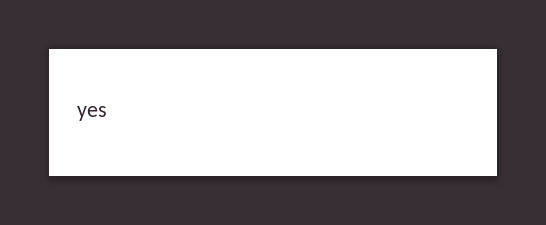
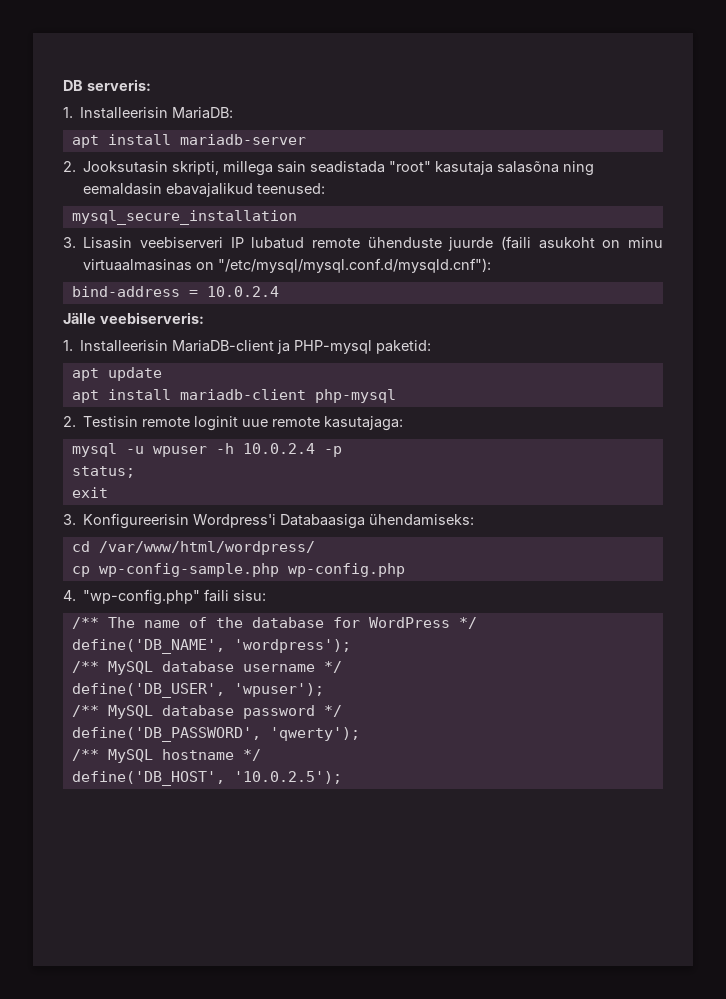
- yes
+ DB serveris:
+ 1. Installeerisin MariaDB:
+ apt install mariadb-server
+ 2. Jooksutasin skripti, millega sain seadistada "root" kasutaja salasõna ning eemaldasin ebavajalikud teenused:
+ mysql_secure_installation
+ 3. Lisasin veebiserveri IP lubatud remote ühenduste juurde (faili asukoht on minu virtuaalmasinas on "/etc/mysql/mysql.conf.d/mysqld.cnf"):
+ bind-address = 10.0.2.4
+ Jälle veebiserveris:
+ 1. Installeerisin MariaDB-client ja PHP-mysql paketid:
+ apt update
+ apt install mariadb-client php-mysql
+ 2. Testisin remote loginit uue remote kasutajaga:
+ mysql -u wpuser -h 10.0.2.4 -p
+ status;
+ exit
+ 3. Konfigureerisin Wordpress'i Databaasiga ühendamiseks:
+ cd /var/www/html/wordpress/
+ cp wp-config-sample.php wp-config.php
+ 4. "wp-config.php" faili sisu:
+ /** The name of the database for WordPress */
+ define('DB_NAME', 'wordpress');
+ /** MySQL database username */
+ define('DB_USER', 'wpuser');
+ /** MySQL database password */
+ define('DB_PASSWORD', 'qwerty');
+ /** MySQL hostname */
+ define('DB_HOST', '10.0.2.5');

